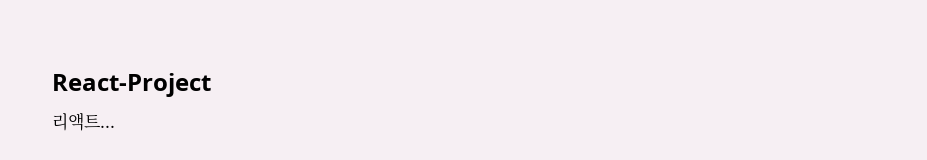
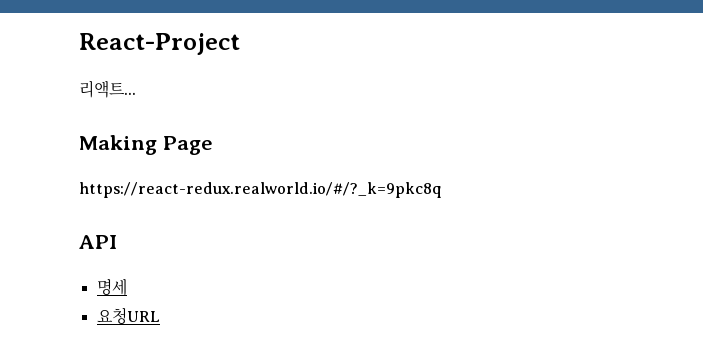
+ Making Page
+ https://react-redux.realworld.io/#/?_k=9pkc8q
+ API
+ 명세
+ 요청URL

